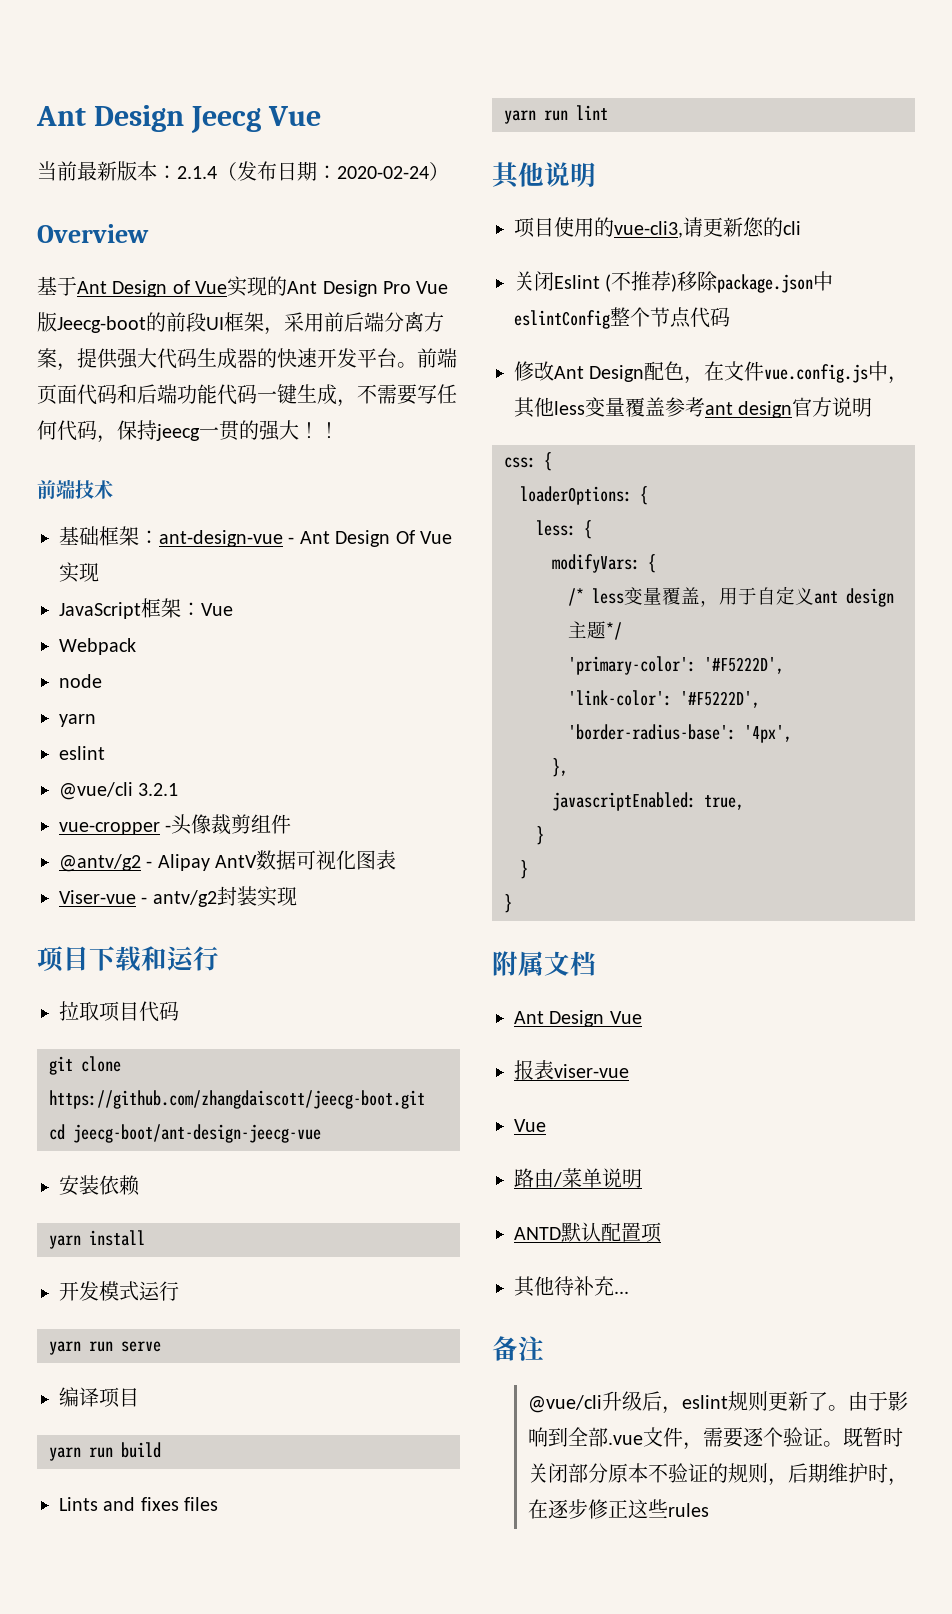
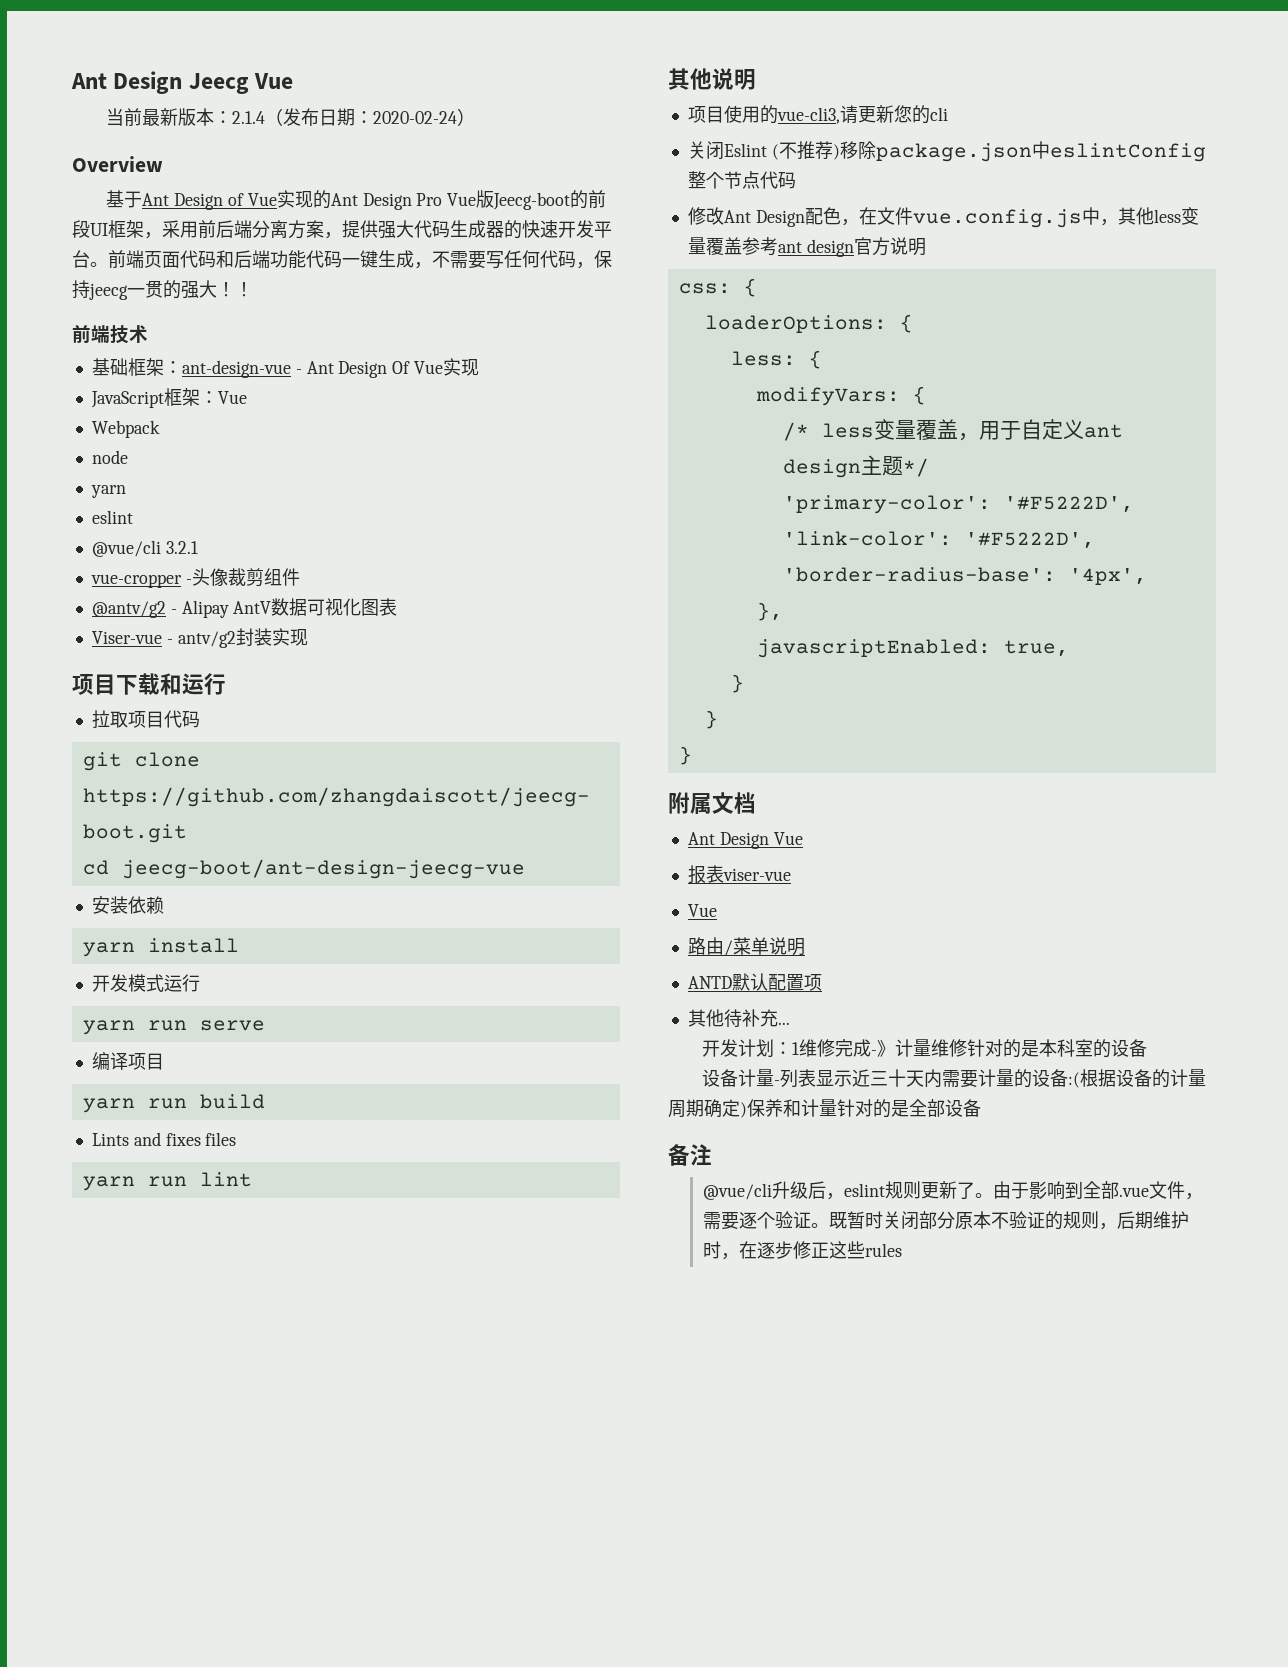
+ 开发计划：1维修完成-》计量维修针对的是本科室的设备
+ 设备计量-列表显示近三十天内需要计量的设备:(根据设备的计量周期确定)保养和计量针对的是全部设备

